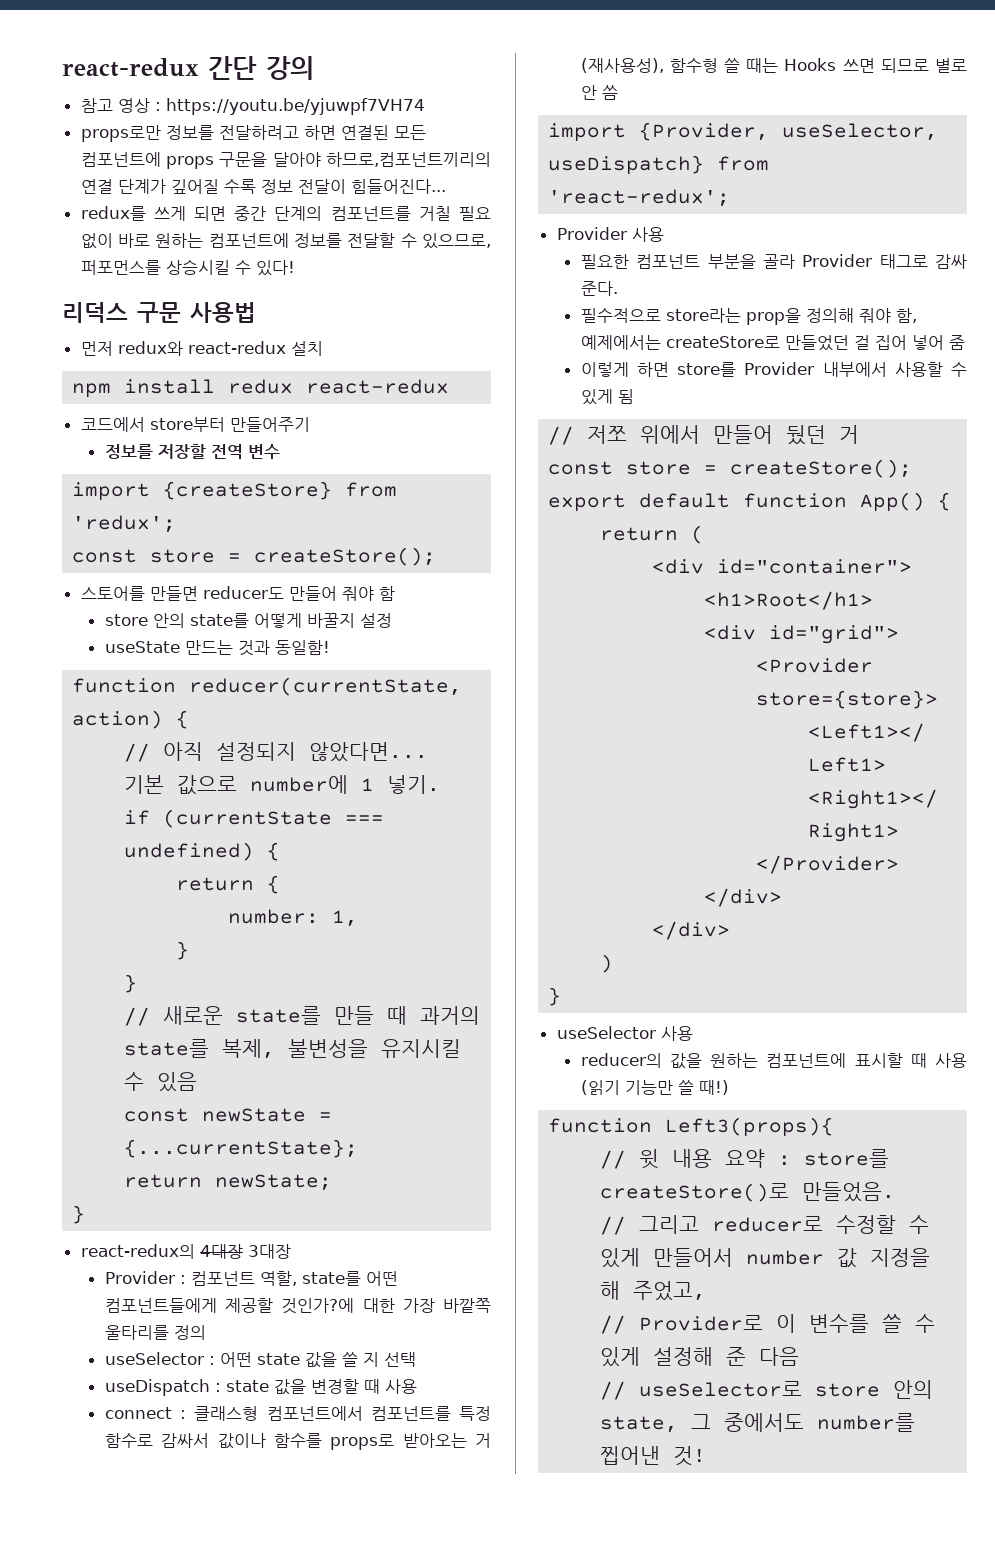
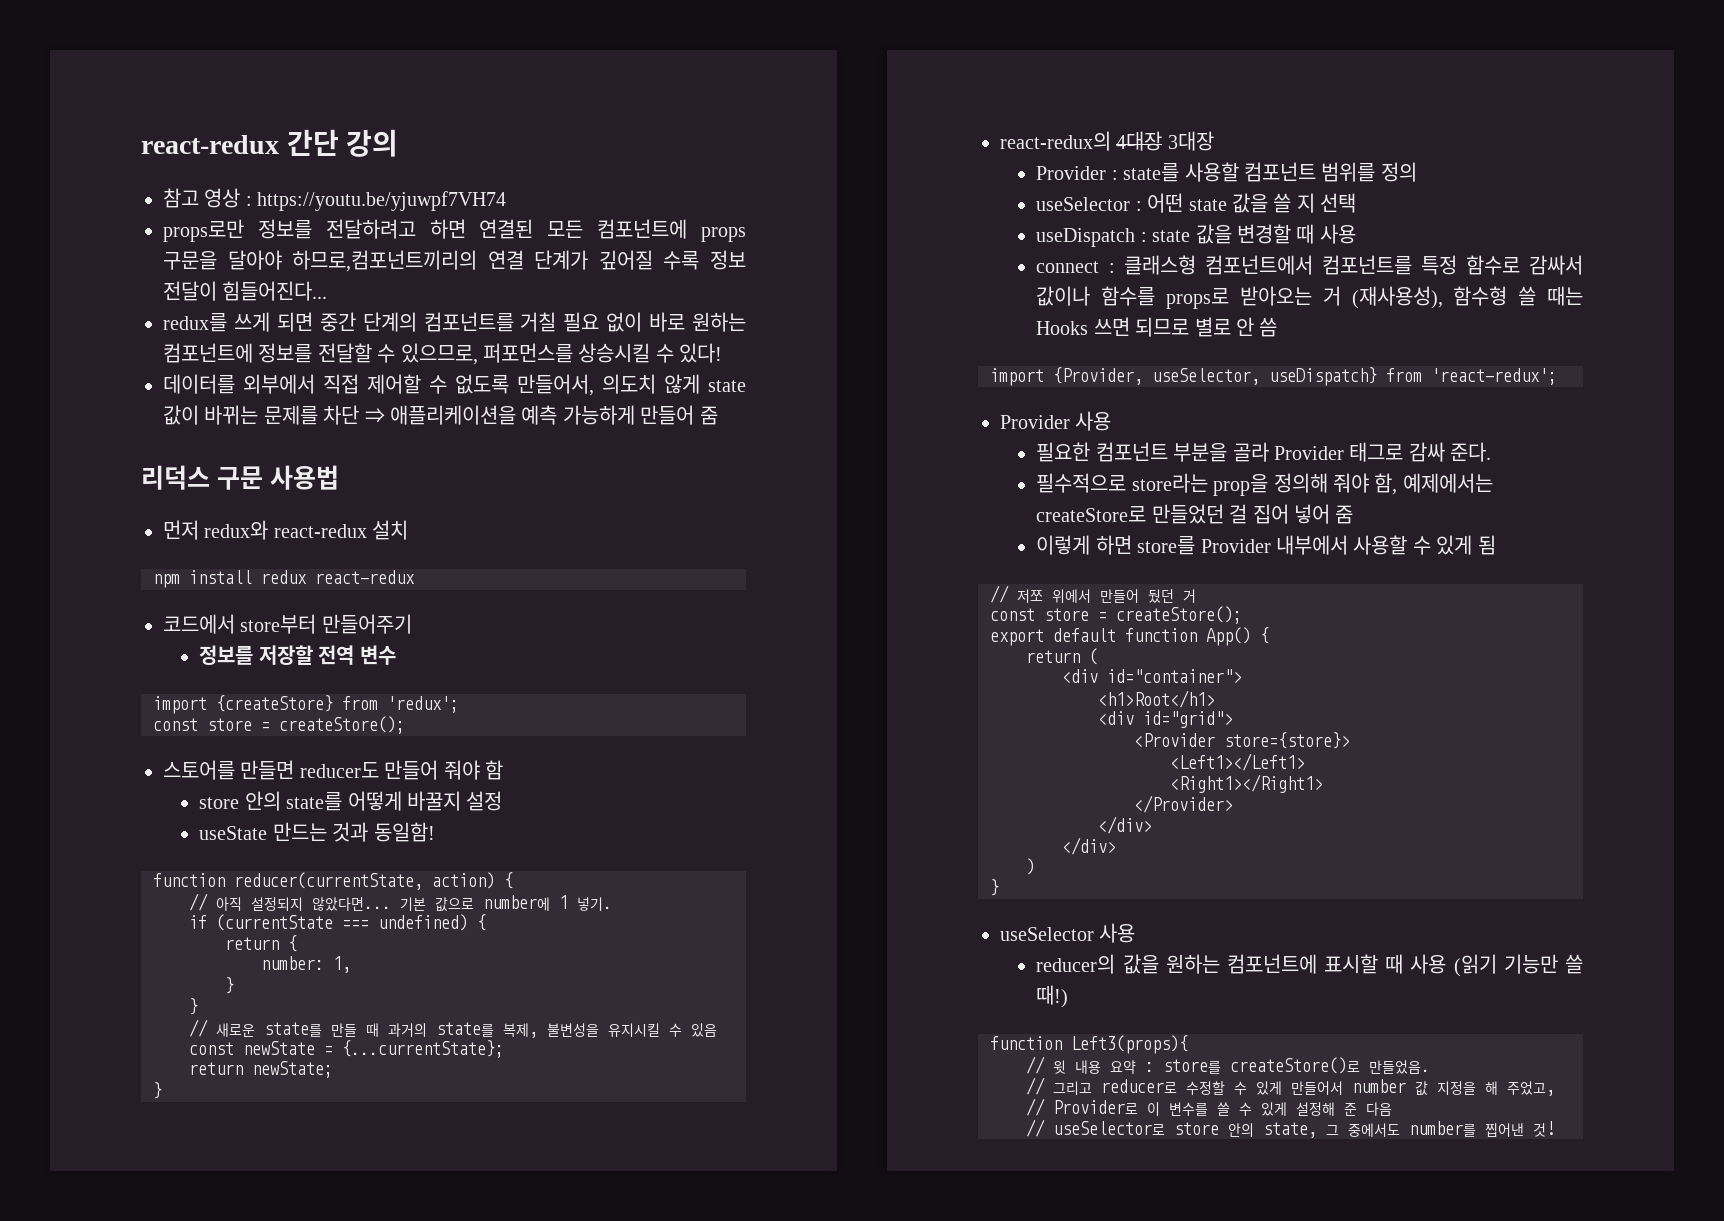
+ 데이터를 외부에서 직접 제어할 수 없도록 만들어서, 의도치 않게 state 값이 바뀌는 문제를 차단 ⇒ 애플리케이션을 예측 가능하게 만들어 줌
- Provider : 컴포넌트 역할, state를 어떤 컴포넌트들에게 제공할 것인가?에 대한 가장 바깥쪽 울타리를 정의
+ Provider : state를 사용할 컴포넌트 범위를 정의

